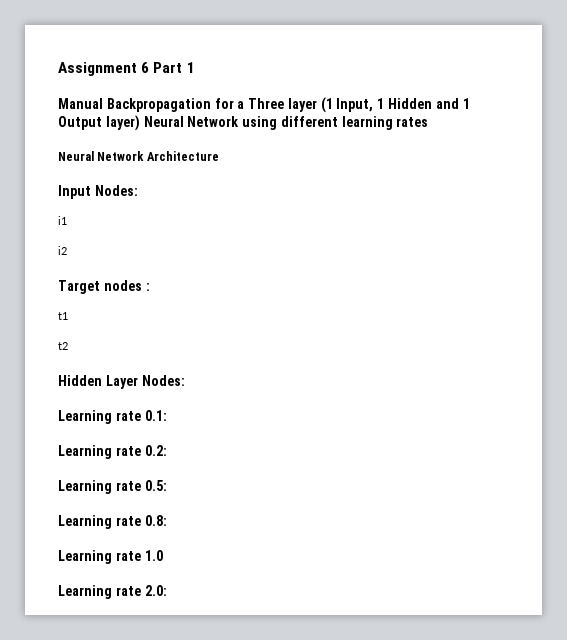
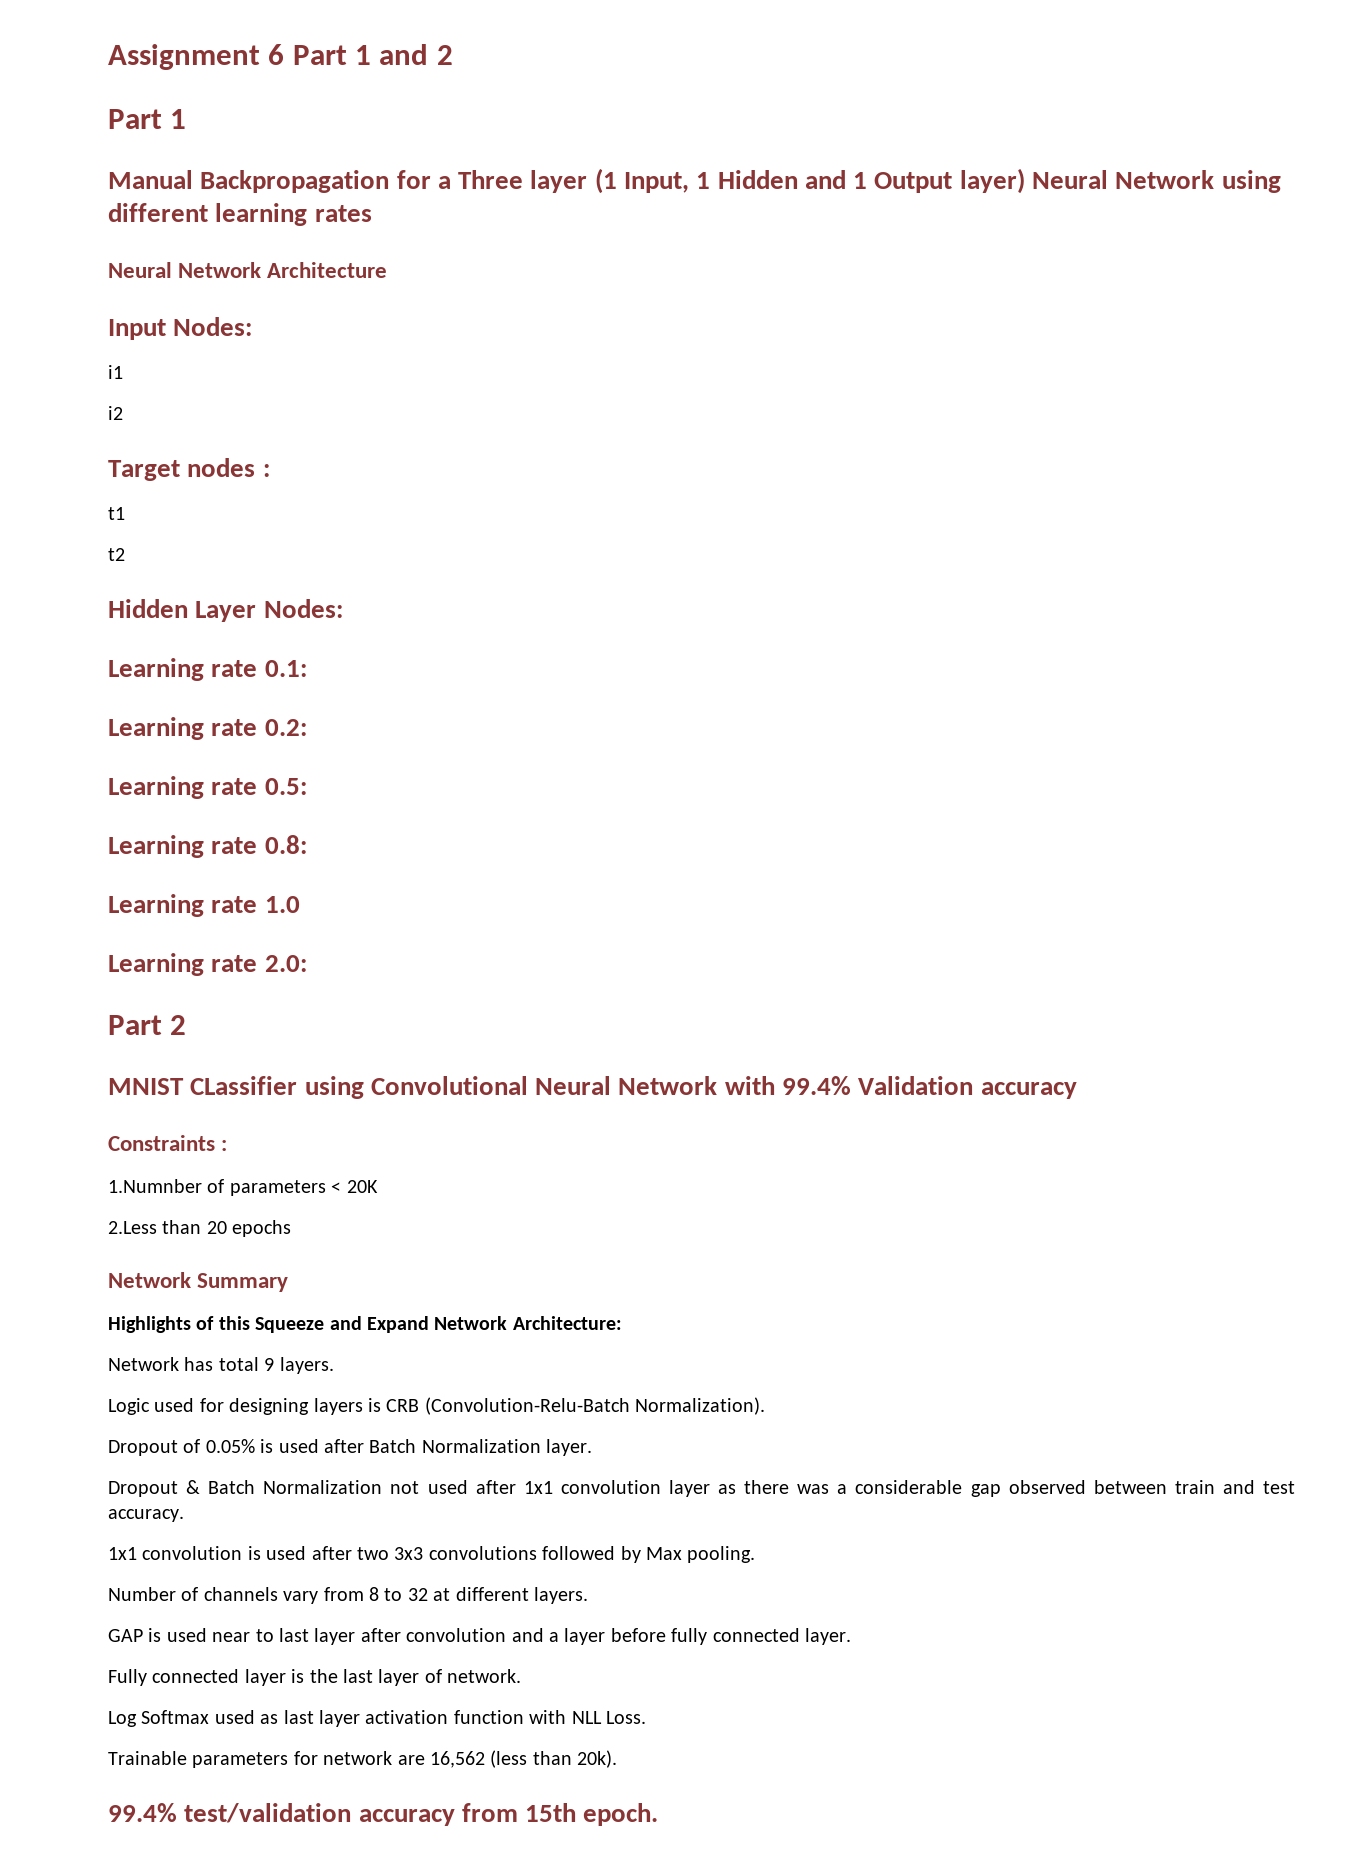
- Assignment 6 Part 1
+ Assignment 6 Part 1 and 2
+ Part 1
+ Part 2
+ MNIST CLassifier using Convolutional Neural Network with 99.4% Validation accuracy
+ Constraints :
+ 1.Numnber of parameters < 20K
+ 2.Less than 20 epochs
+ Network Summary
+ Highlights of this Squeeze and Expand Network Architecture:
+ Network has total 9 layers.
+ Logic used for designing layers is CRB (Convolution-Relu-Batch Normalization).
+ Dropout of 0.05% is used after Batch Normalization layer.
+ Dropout & Batch Normalization not used after 1x1 convolution layer as there was a considerable gap observed between train and test accuracy.
+ 1x1 convolution is used after two 3x3 convolutions followed by Max pooling.
+ Number of channels vary from 8 to 32 at different layers.
+ GAP is used near to last layer after convolution and a layer before fully connected layer.
+ Fully connected layer is the last layer of network.
+ Log Softmax used as last layer activation function with NLL Loss.
+ Trainable parameters for network are 16,562 (less than 20k).
+ 99.4% test/validation accuracy from 15th epoch.

